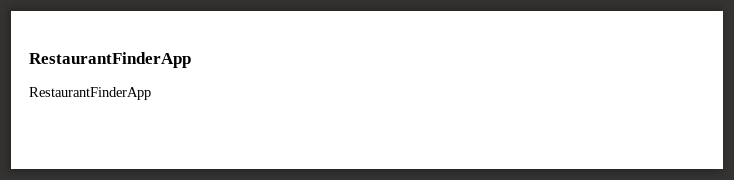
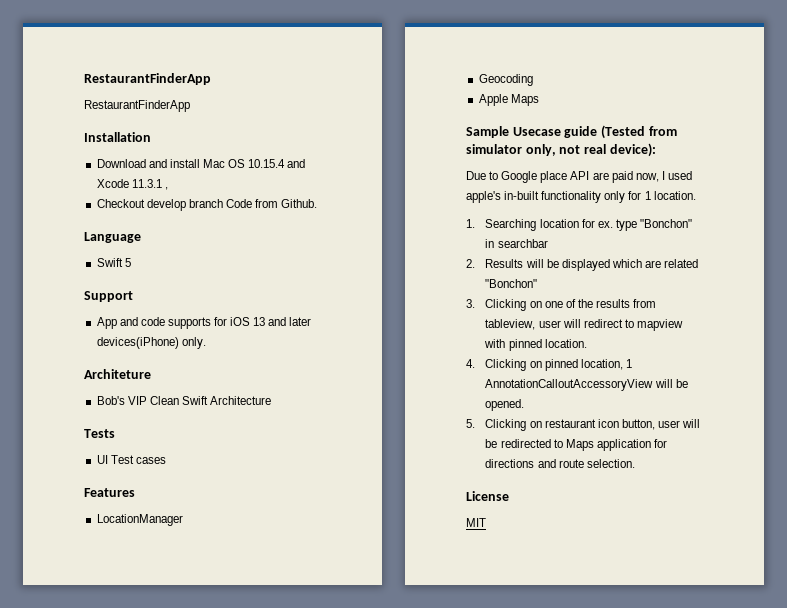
+ Installation
+ Download and install Mac OS 10.15.4 and Xcode 11.3.1 ,
+ Checkout develop branch Code from Github.
+ Language
+ Swift 5
+ Support
+ App and code supports for iOS 13 and later devices(iPhone) only.
+ Architeture
+ Bob's VIP Clean Swift Architecture
+ Tests
+ UI Test cases
+ Features
+ LocationManager
+ Geocoding
+ Apple Maps
+ Sample Usecase guide (Tested from simulator only, not real device):
+ Due to Google place API are paid now, I used apple's in-built functionality only for 1 location.
+ 1. Searching location for ex. type "Bonchon" in searchbar
+ 2. Results will be displayed which are related "Bonchon"
+ 3. Clicking on one of the results from tableview, user will redirect to mapview with pinned location.
+ 4. Clicking on pinned location, 1 AnnotationCalloutAccessoryView will be opened.
+ 5. Clicking on restaurant icon button, user will be redirected to Maps application for directions and route selection.
+ License
+ MIT

